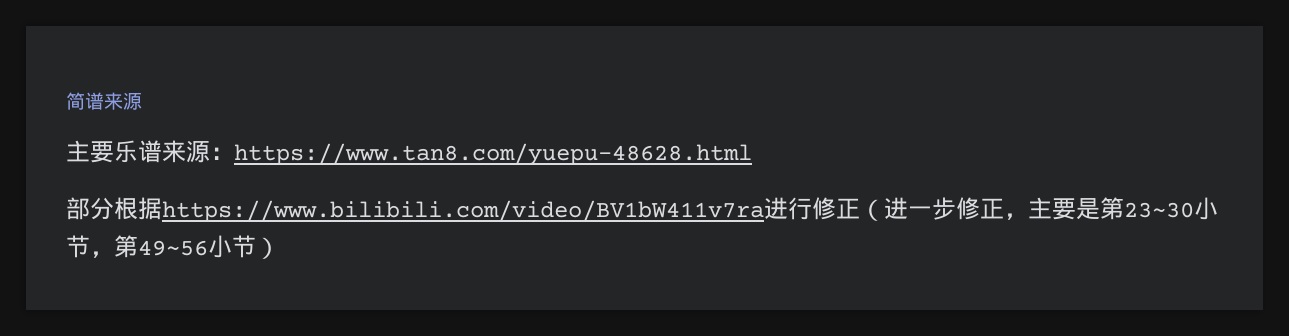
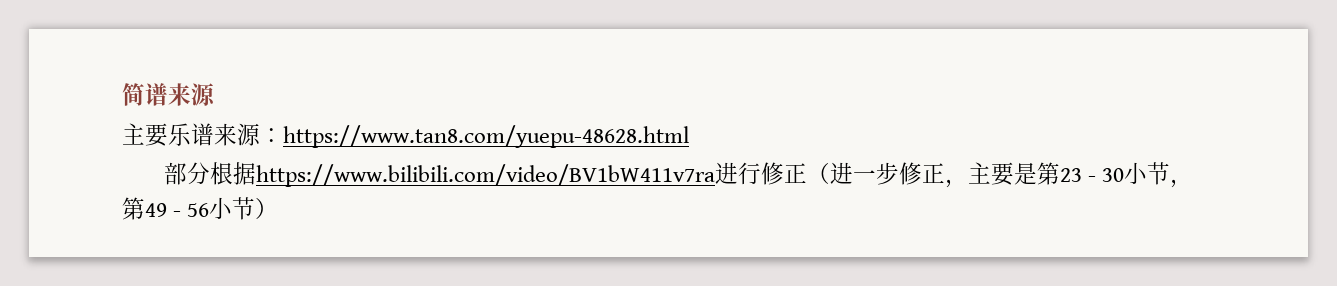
- 部分根据https://www.bilibili.com/video/BV1bW411v7ra进行修正（进一步修正，主要是第23~30小节，第49~56小节）
+ 部分根据https://www.bilibili.com/video/BV1bW411v7ra进行修正（进一步修正，主要是第23 - 30小节，第49 - 56小节）

